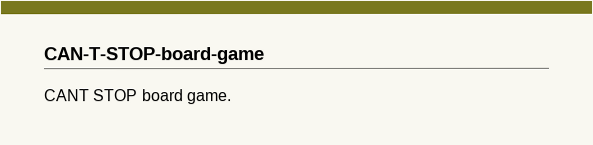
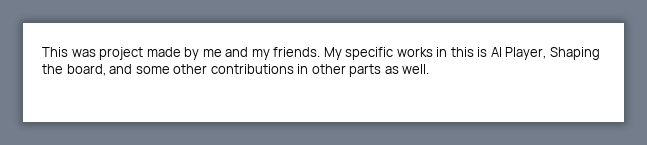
- CAN-T-STOP-board-game
- CANT STOP board game.
+ This was project made by me and my friends. My specific works in this is AI Player, Shaping the board, and some other contributions in other parts as well.

